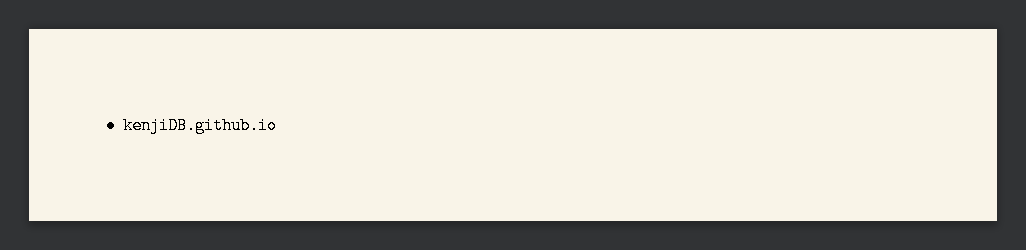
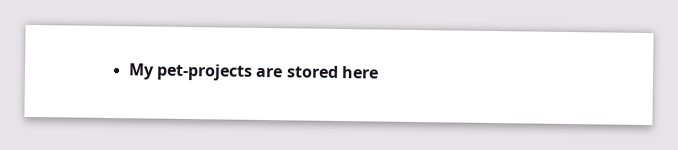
- kenjiDB.github.io
+ My pet-projects are stored here

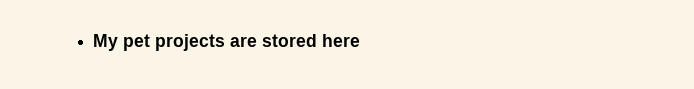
- My pet-projects are stored here
+ My pet projects are stored here

